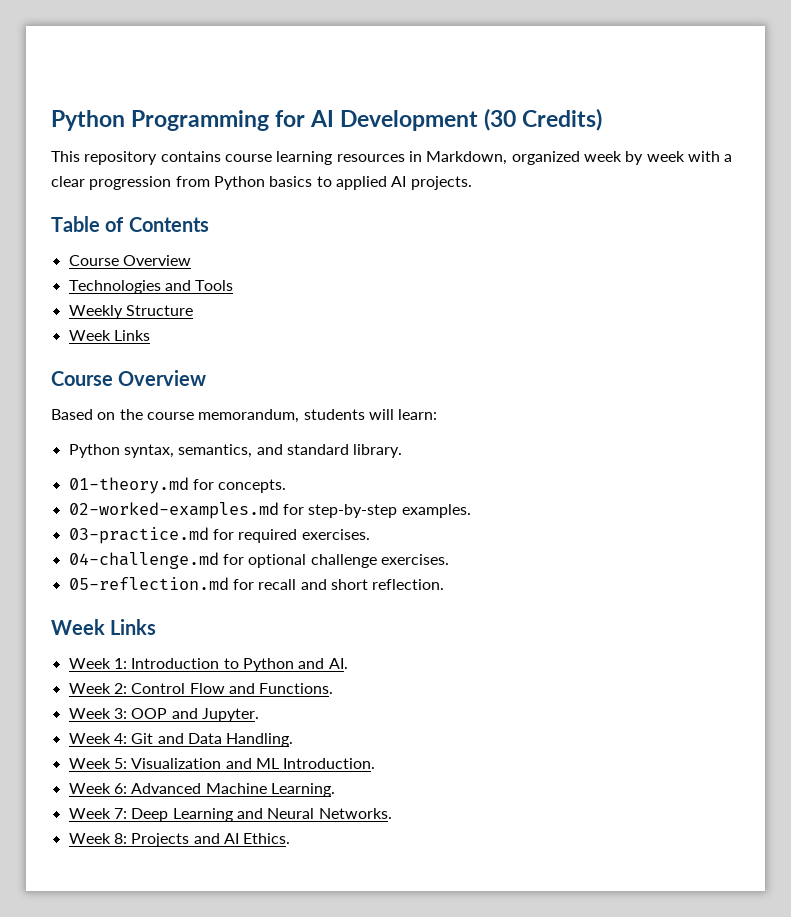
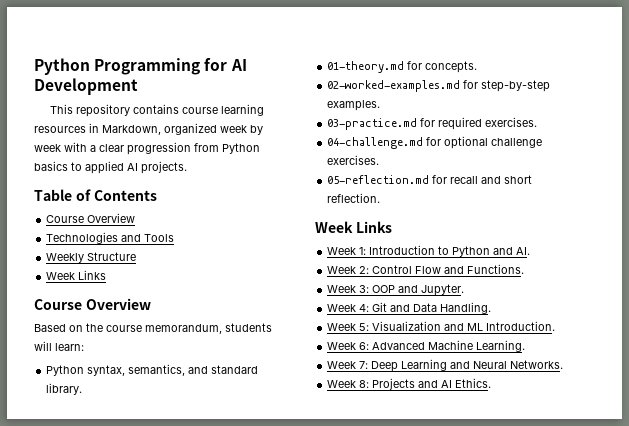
- Python Programming for AI Development (30 Credits)
+ Python Programming for AI Development

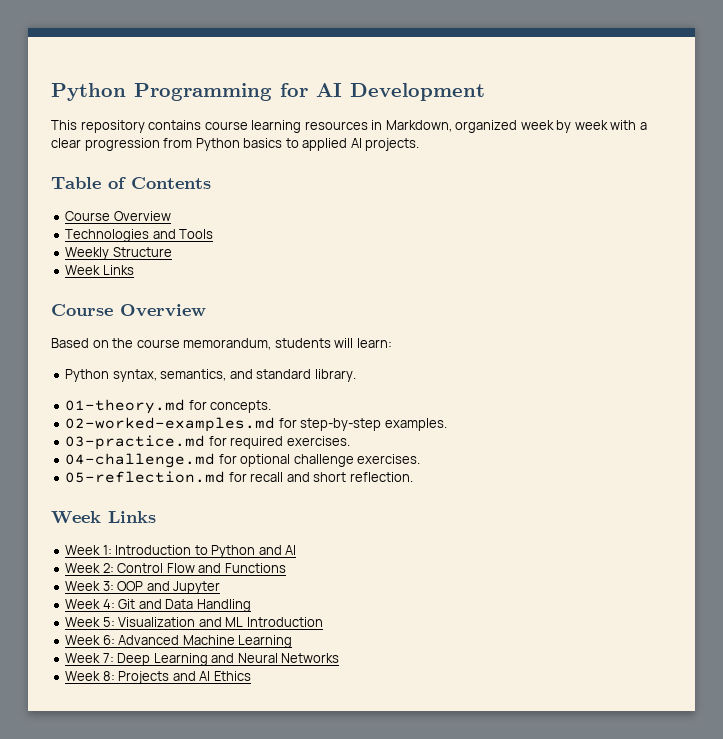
- Week 1: Introduction to Python and AI.
+ Week 1: Introduction to Python and AI
- Week 2: Control Flow and Functions.
+ Week 2: Control Flow and Functions
- Week 3: OOP and Jupyter.
+ Week 3: OOP and Jupyter
- Week 4: Git and Data Handling.
+ Week 4: Git and Data Handling
- Week 5: Visualization and ML Introduction.
+ Week 5: Visualization and ML Introduction
- Week 6: Advanced Machine Learning.
+ Week 6: Advanced Machine Learning
- Week 7: Deep Learning and Neural Networks.
+ Week 7: Deep Learning and Neural Networks
- Week 8: Projects and AI Ethics.
+ Week 8: Projects and AI Ethics

